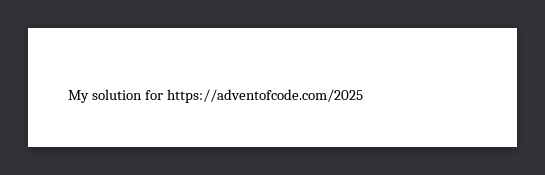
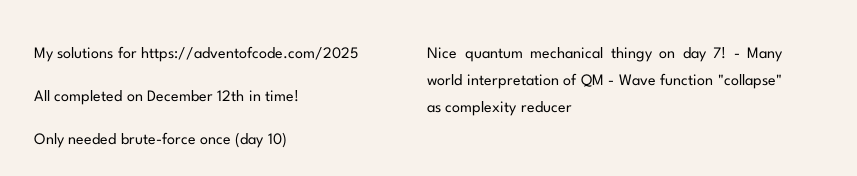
- My solution for https://adventofcode.com/2025
+ My solutions for https://adventofcode.com/2025
+ All completed on December 12th in time!
+ Only needed brute-force once (day 10)
+ Nice quantum mechanical thingy on day 7! - Many world interpretation of QM - Wave function "collapse" as complexity reducer

